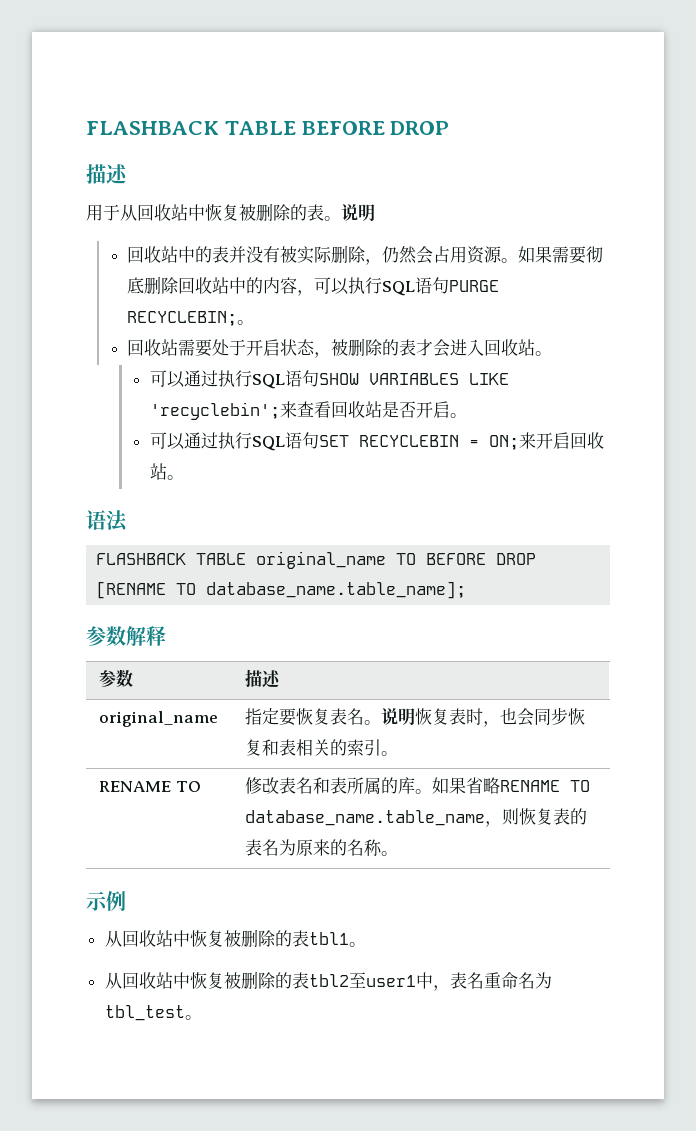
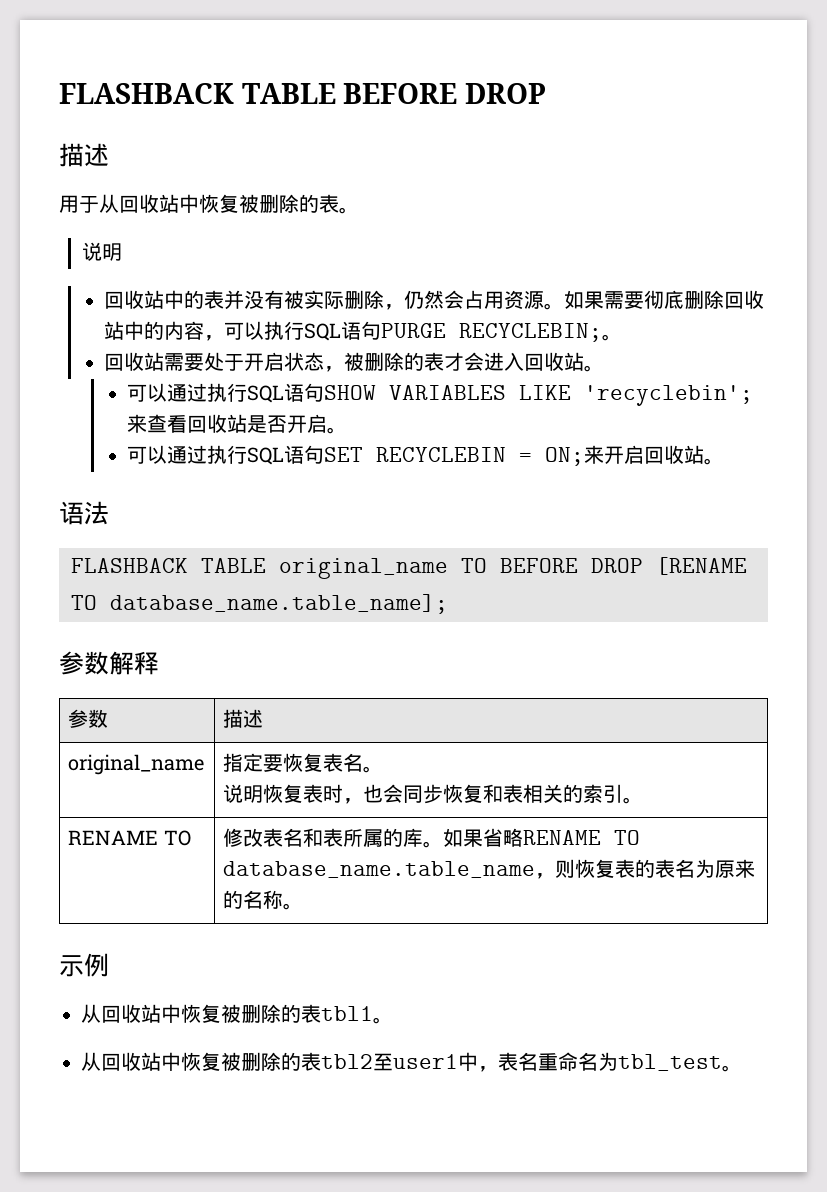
- 用于从回收站中恢复被删除的表。说明
+ 用于从回收站中恢复被删除的表。
+ 说明
- original_name | 指定要恢复表名。说明恢复表时，也会同步恢复和表相关的索引。
+ original_name | 指定要恢复表名。
+ 说明恢复表时，也会同步恢复和表相关的索引。

